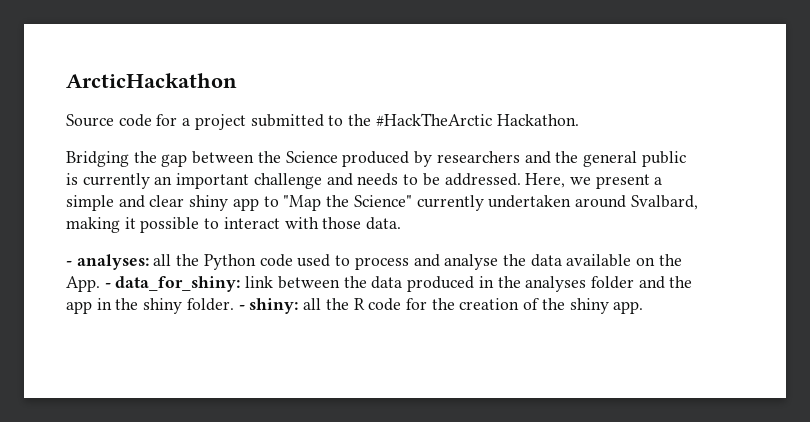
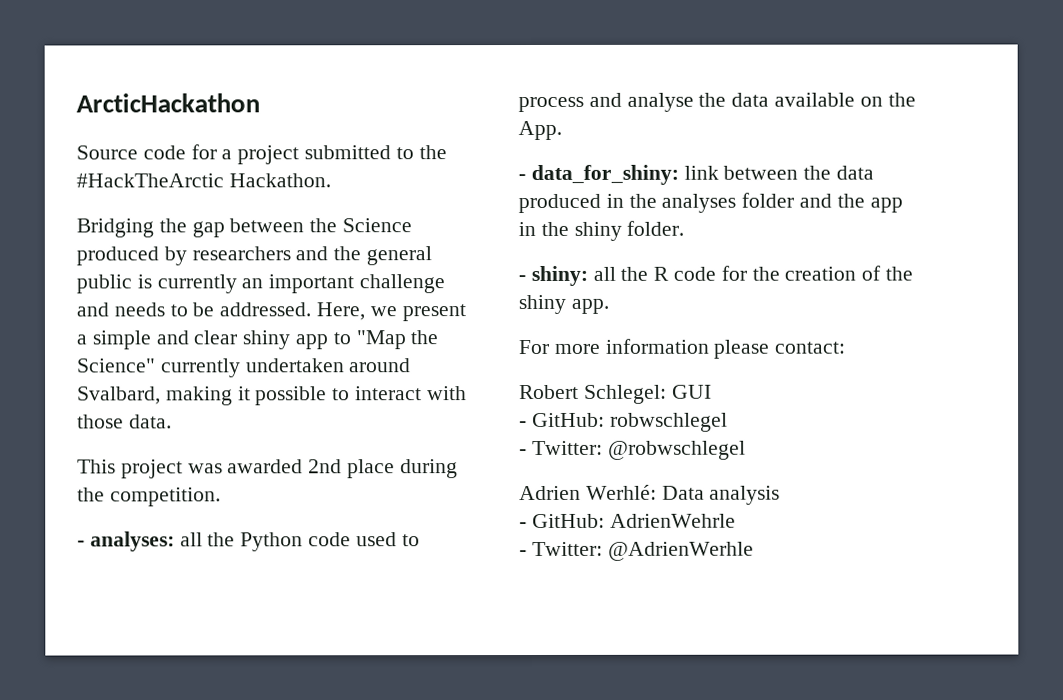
+ This project was awarded 2nd place during the competition.
- - analyses: all the Python code used to process and analyse the data available on the App. - data_for_shiny: link between the data produced in the analyses folder and the app in the shiny folder. - shiny: all the R code for the creation of the shiny app.
+ - analyses: all the Python code used to process and analyse the data available on the App.
+ - data_for_shiny: link between the data produced in the analyses folder and the app in the shiny folder.
+ - shiny: all the R code for the creation of the shiny app.
+ For more information please contact:
+ Robert Schlegel: GUI
+ - GitHub: robwschlegel
+ - Twitter: @robwschlegel
+ Adrien Werhlé: Data analysis
+ - GitHub: AdrienWehrle
+ - Twitter: @AdrienWerhle

